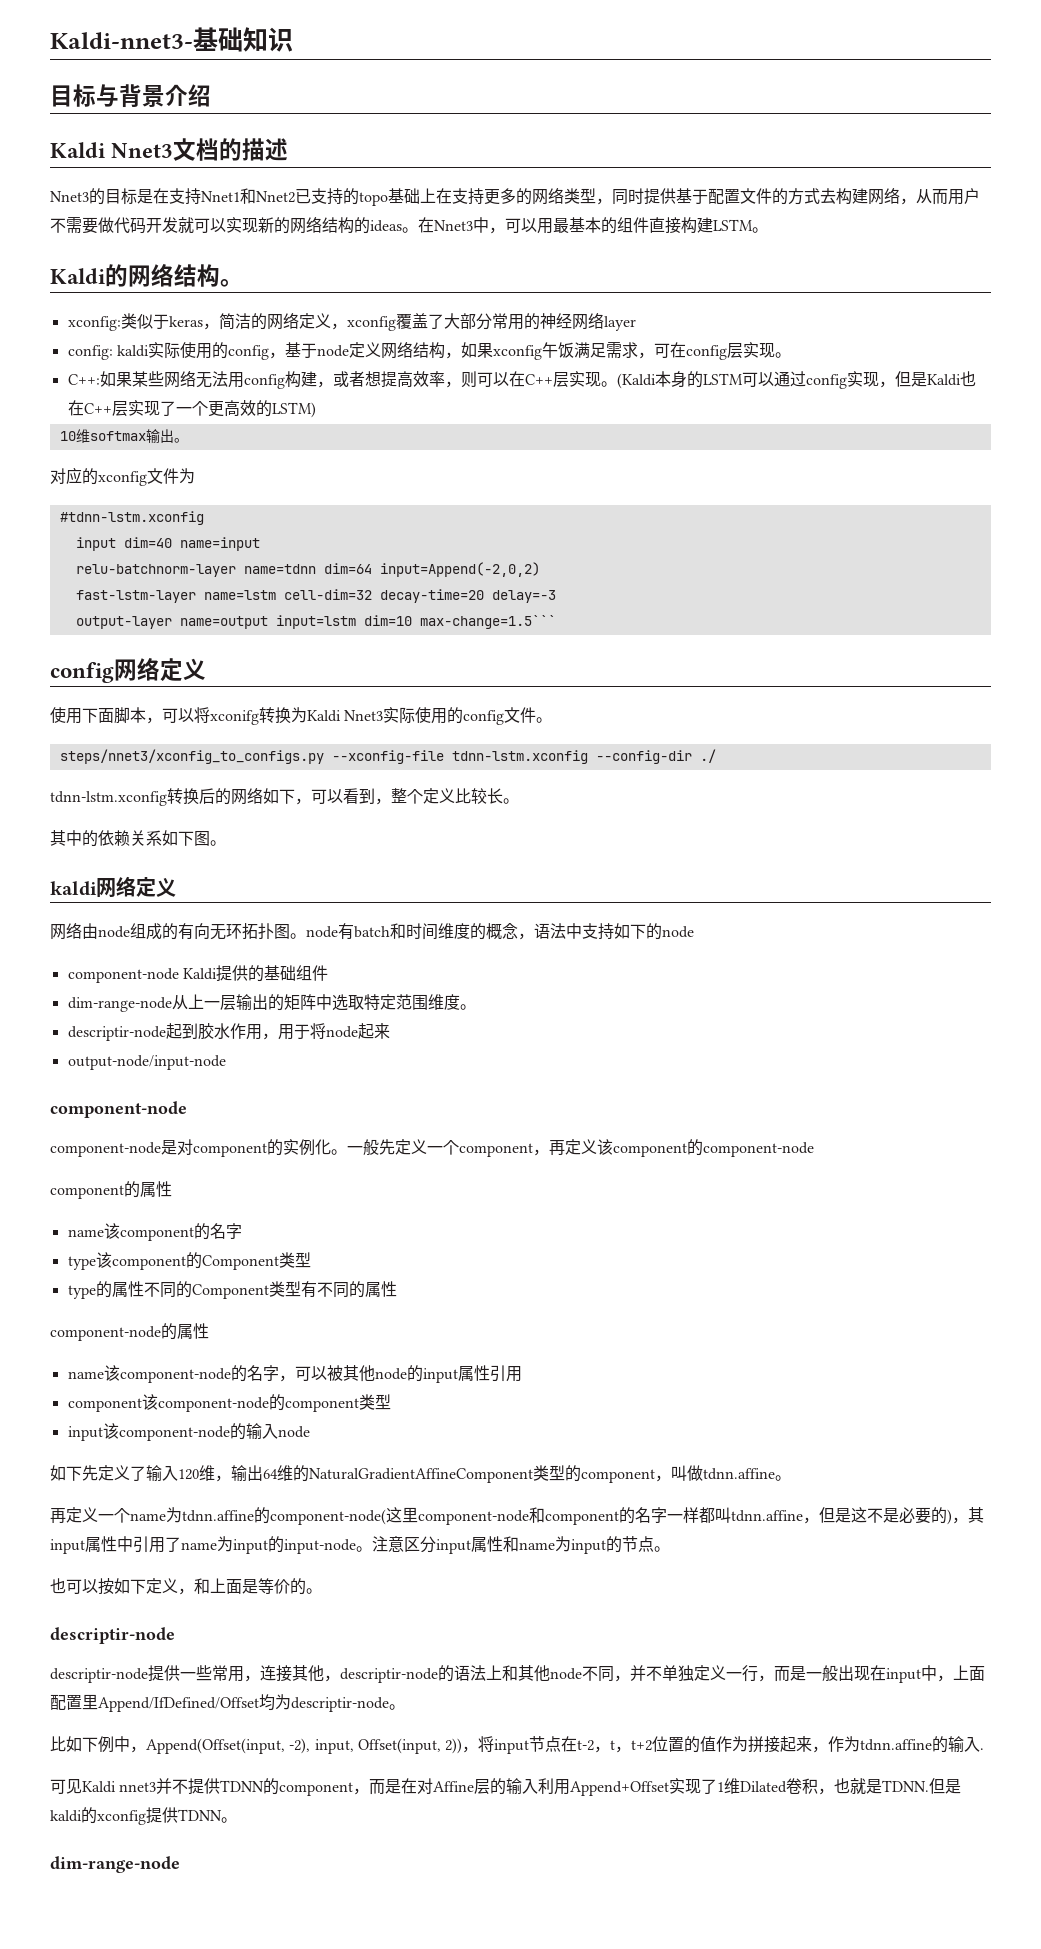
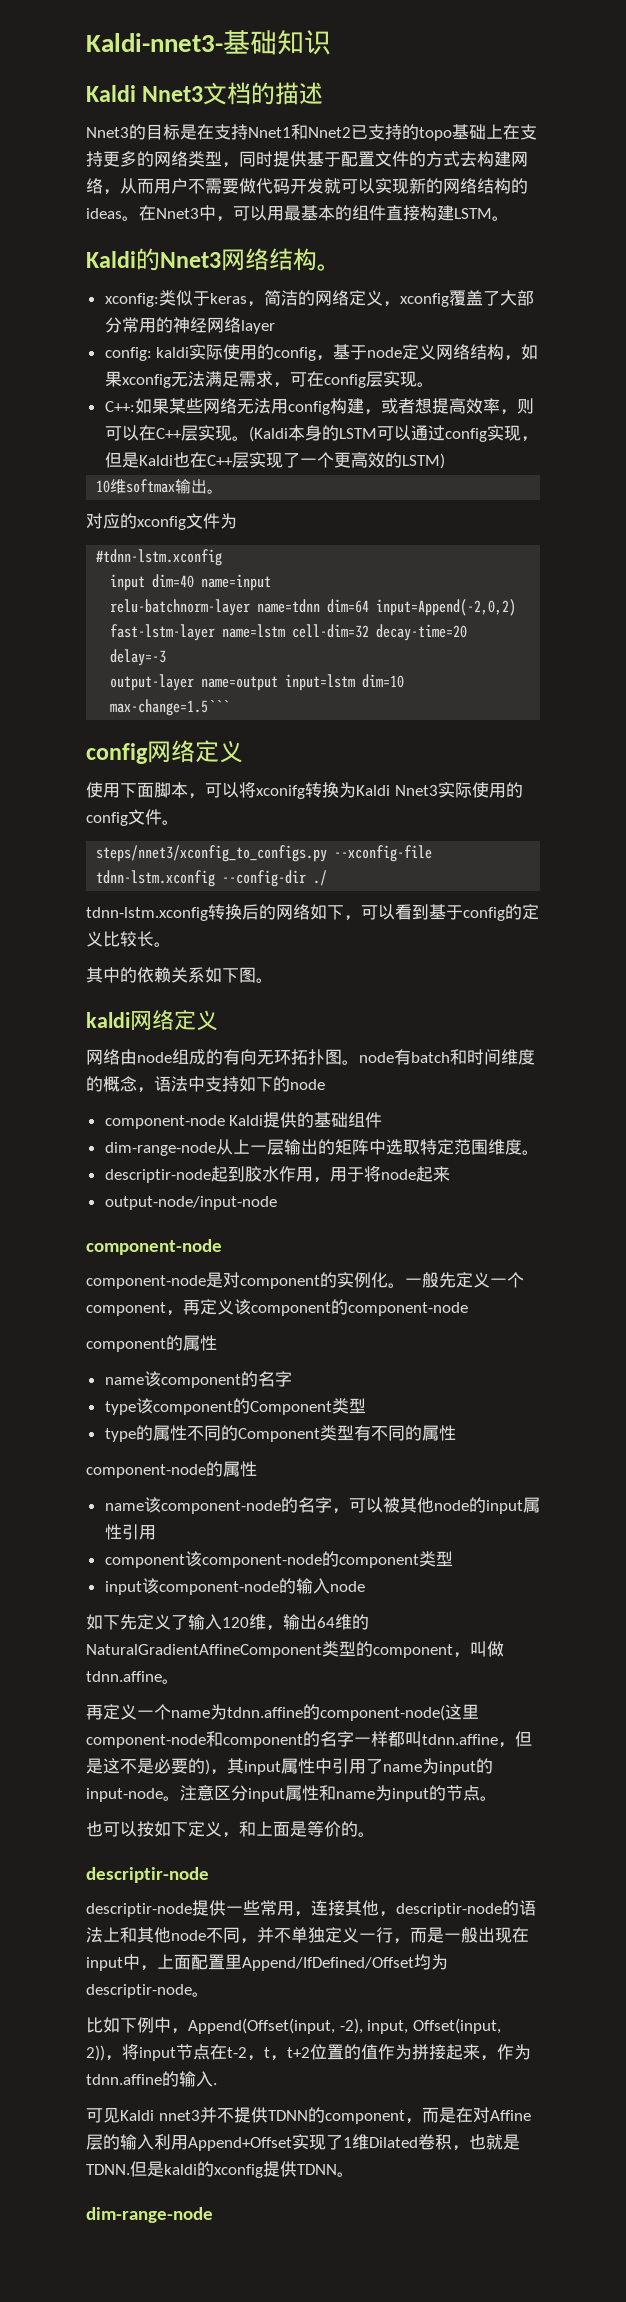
- 目标与背景介绍
- Kaldi的网络结构。
+ Kaldi的Nnet3网络结构。
- config: kaldi实际使用的config，基于node定义网络结构，如果xconfig午饭满足需求，可在config层实现。
+ config: kaldi实际使用的config，基于node定义网络结构，如果xconfig无法满足需求，可在config层实现。
- tdnn-lstm.xconfig转换后的网络如下，可以看到，整个定义比较长。
+ tdnn-lstm.xconfig转换后的网络如下，可以看到基于config的定义比较长。

